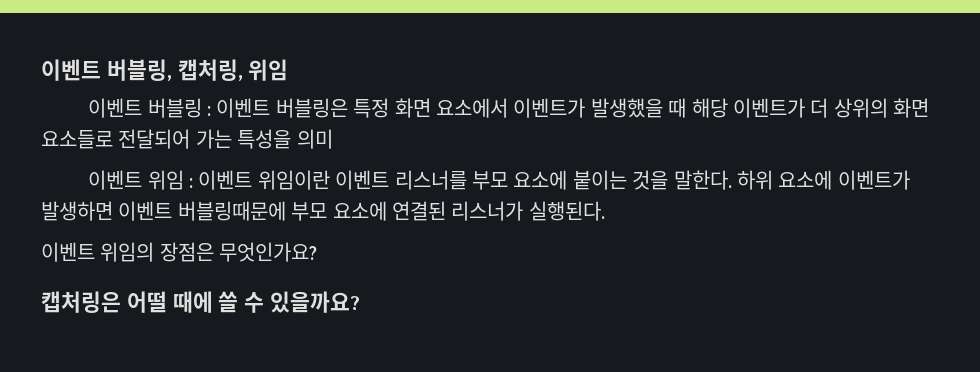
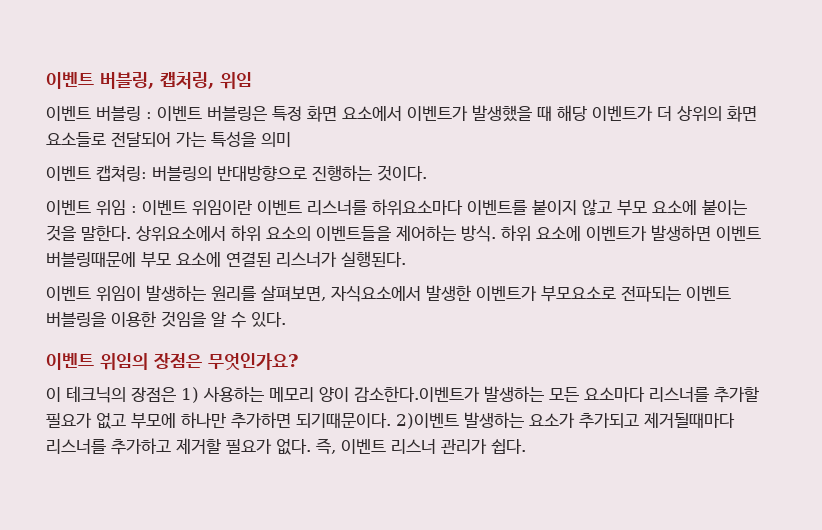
+ 이벤트 캡쳐링: 버블링의 반대방향으로 진행하는 것이다.
- 이벤트 위임 : 이벤트 위임이란 이벤트 리스너를 부모 요소에 붙이는 것을 말한다.
+ 이벤트 위임 : 이벤트 위임이란 이벤트 리스너를 하위요소마다 이벤트를 붙이지 않고 부모 요소에 붙이는 것을 말한다.
+ 상위요소에서 하위 요소의 이벤트들을 제어하는 방식.
+ 이벤트 위임이 발생하는 원리를 살펴보면, 자식요소에서 발생한 이벤트가 부모요소로 전파되는 이벤트 버블링을 이용한 것임을 알 수 있다.
  이벤트 위임의 장점은 무엇인가요?
- 캡처링은 어떨 때에 쓸 수 있을까요?
+ 이 테크닉의 장점은 1) 사용하는 메모리 양이 감소한다.이벤트가 발생하는 모든 요소마다 리스너를 추가할 필요가 없고 부모에 하나만 추가하면 되기때문이다. 2)이벤트 발생하는 요소가 추가되고 제거될때마다 리스너를 추가하고 제거할 필요가 없다. 즉, 이벤트 리스너 관리가 쉽다.

